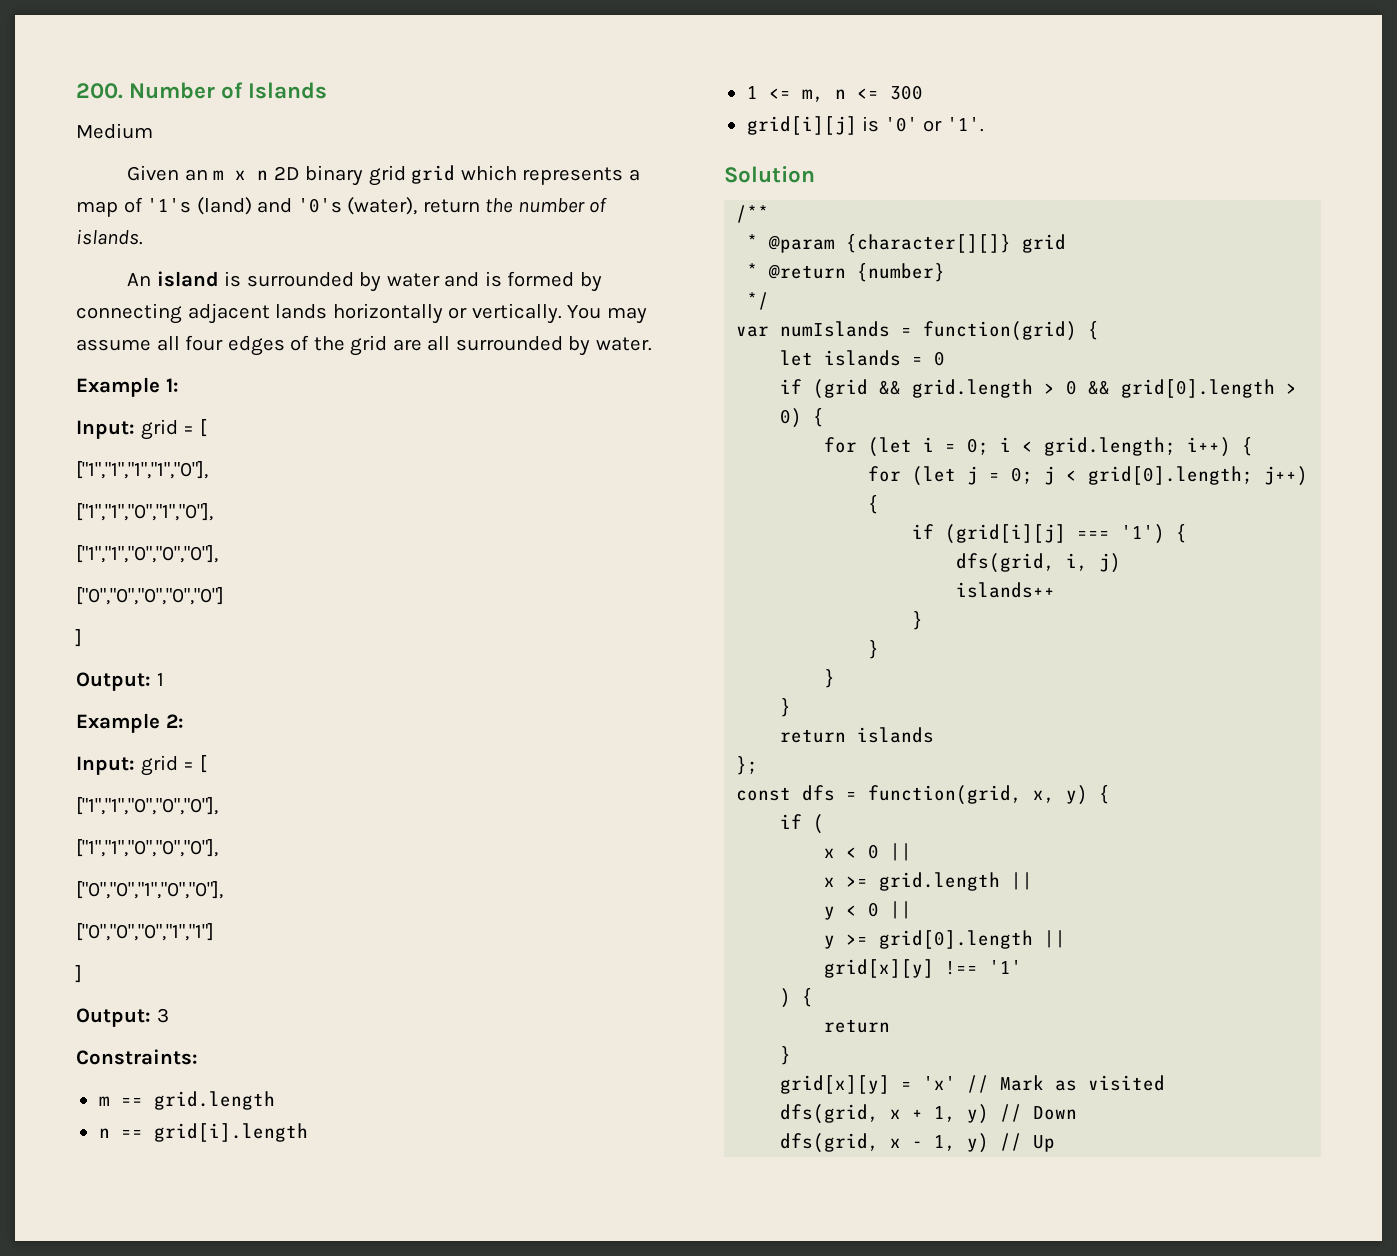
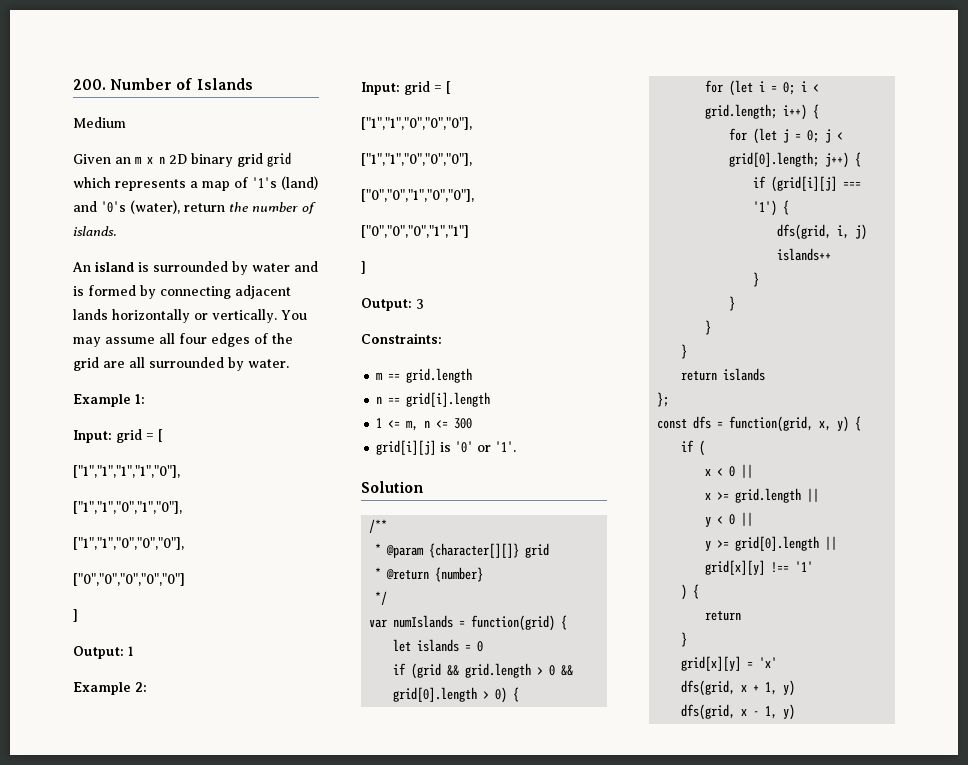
- grid[x][y] = 'x' // Mark as visited
+ grid[x][y] = 'x'
- dfs(grid, x + 1, y) // Down
+ dfs(grid, x + 1, y)
- dfs(grid, x - 1, y) // Up
+ dfs(grid, x - 1, y)

